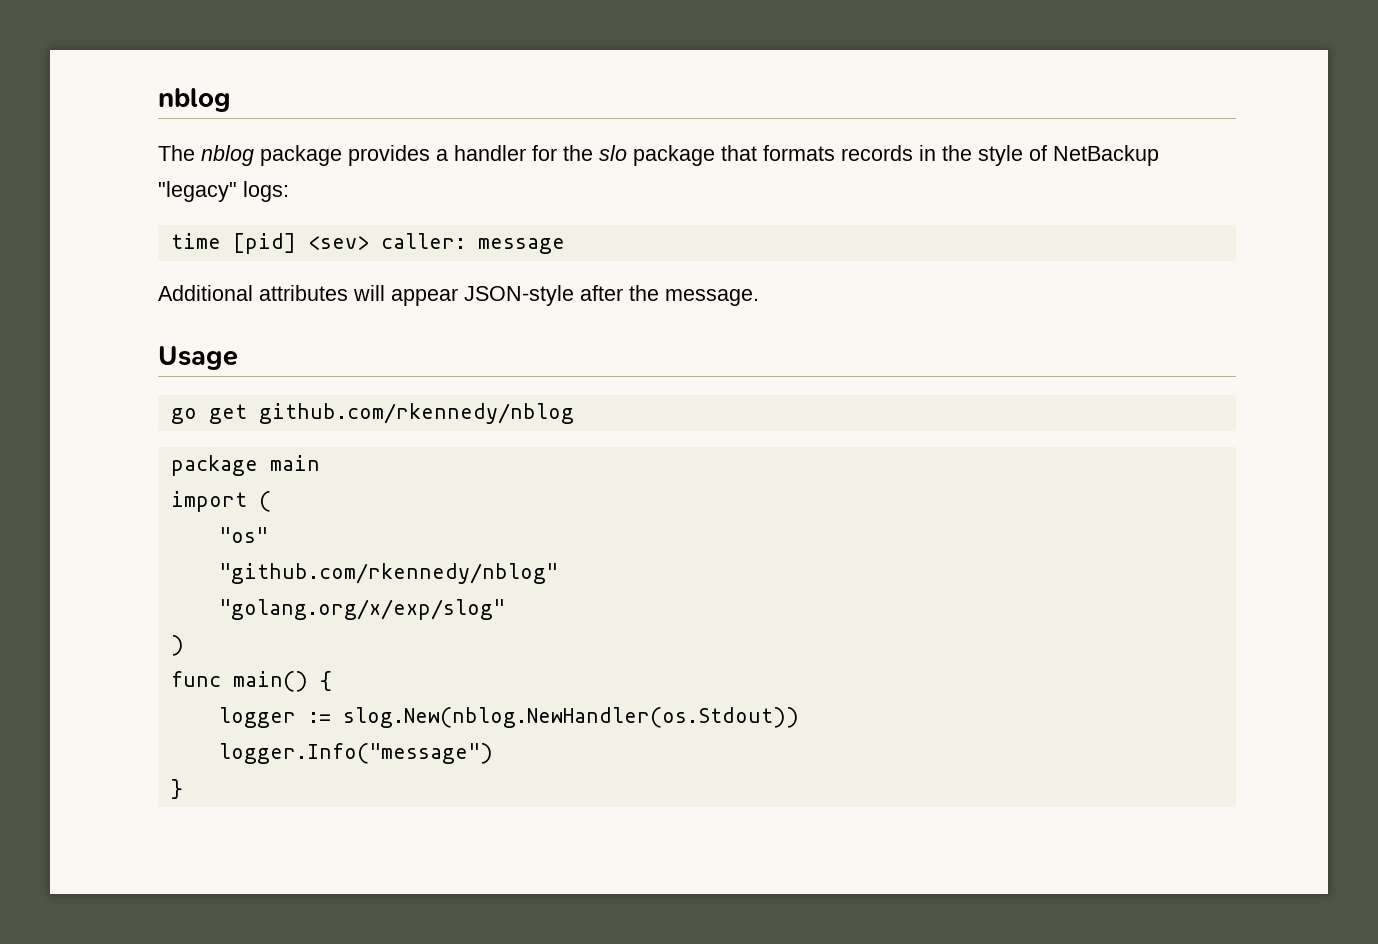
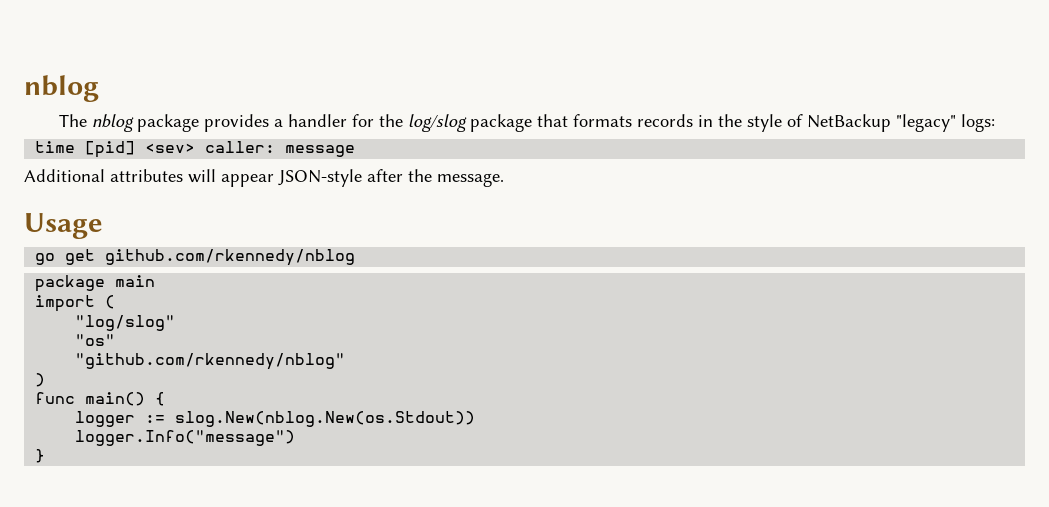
- The nblog package provides a handler for the slo package that formats records in the style of NetBackup "legacy" logs:
+ The nblog package provides a handler for the log/slog package that formats records in the style of NetBackup "legacy" logs:
+ "log/slog"
- "golang.org/x/exp/slog"
- logger := slog.New(nblog.NewHandler(os.Stdout))
+ logger := slog.New(nblog.New(os.Stdout))

